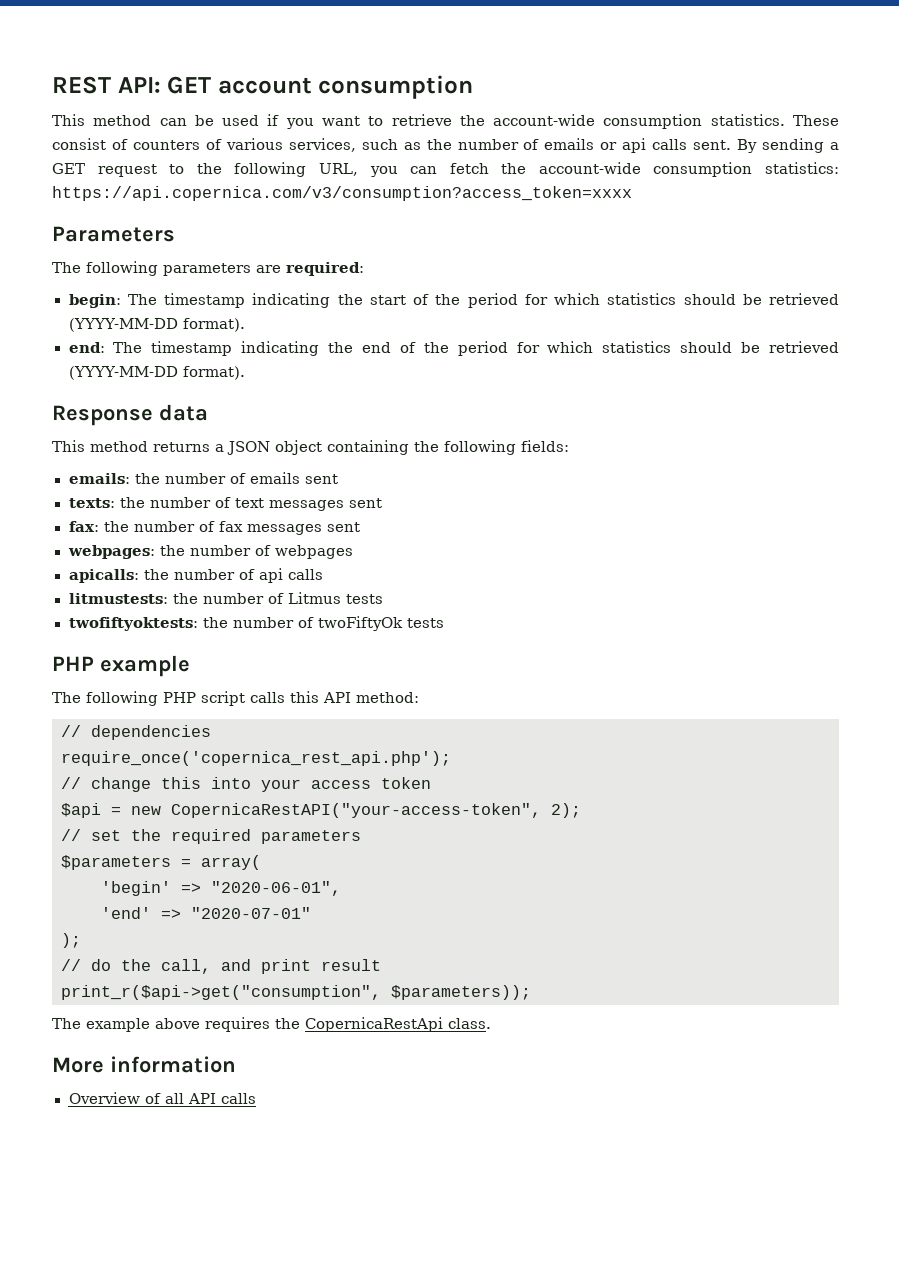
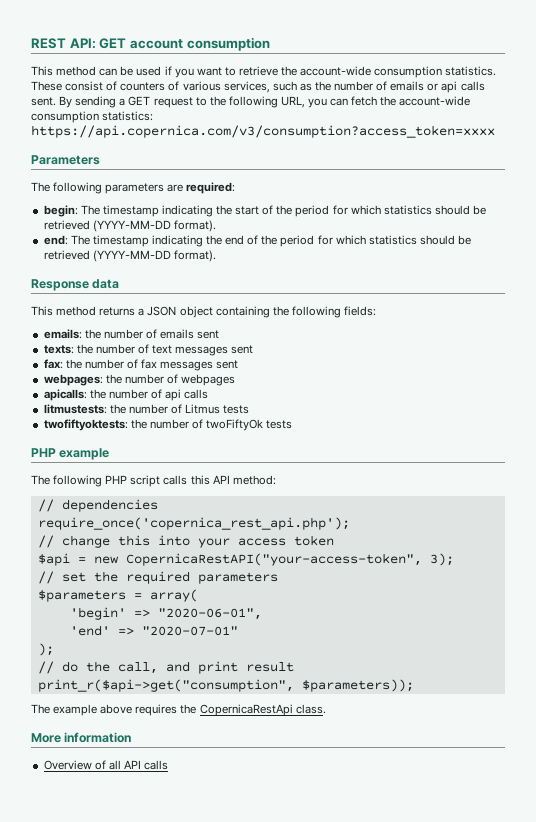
- $api = new CopernicaRestAPI("your-access-token", 2);
+ $api = new CopernicaRestAPI("your-access-token", 3);

